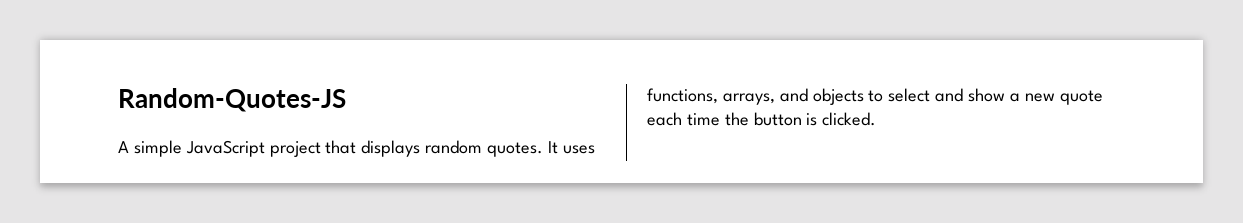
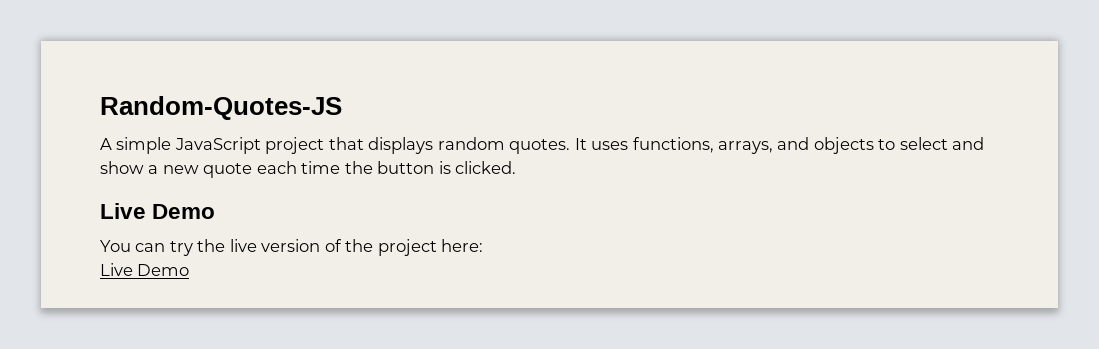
  It uses functions, arrays, and objects to select and show a new quote each time the button is clicked.
+ Live Demo
+ You can try the live version of the project here:
+ Live Demo

